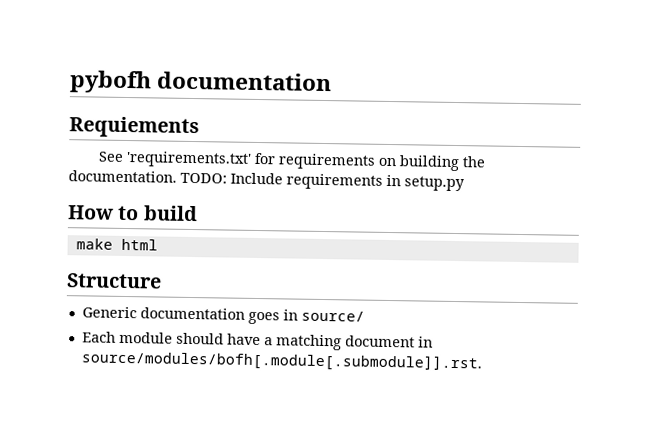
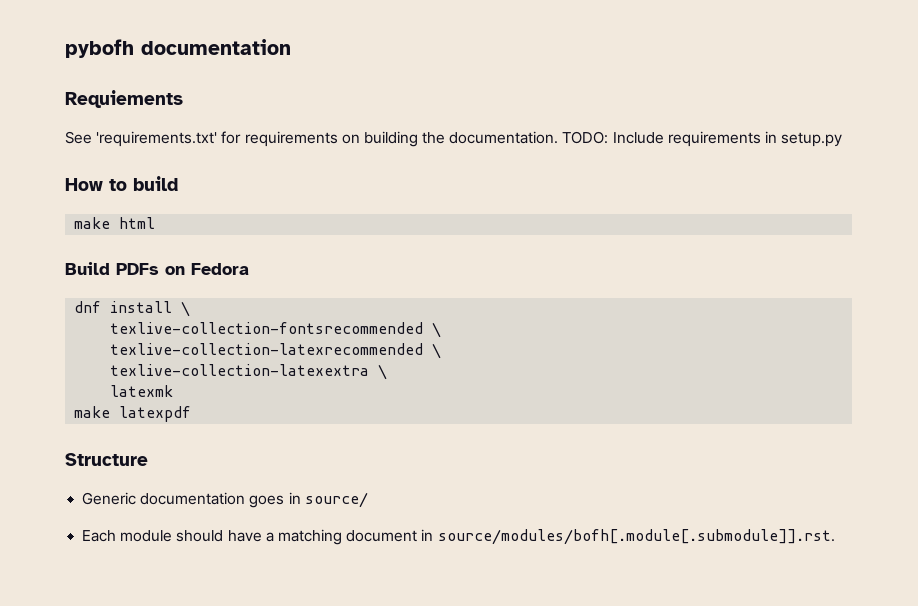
+ Build PDFs on Fedora
+ dnf install \
+ texlive-collection-fontsrecommended \
+ texlive-collection-latexrecommended \
+ texlive-collection-latexextra \
+ latexmk
+ make latexpdf

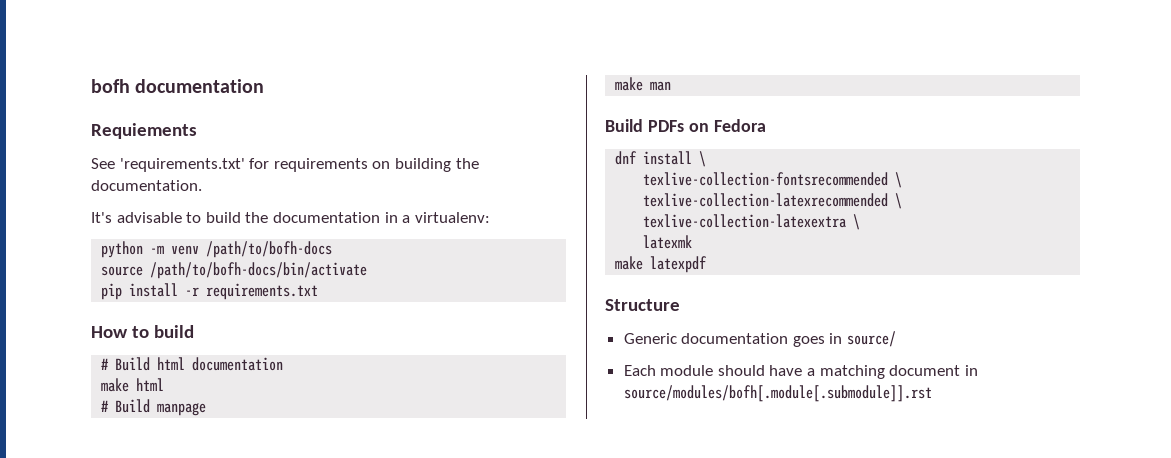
- pybofh documentation
+ bofh documentation
- See 'requirements.txt' for requirements on building the documentation. TODO: Include requirements in setup.py
+ See 'requirements.txt' for requirements on building the documentation.
+ It's advisable to build the documentation in a virtualenv:
+ python -m venv /path/to/bofh-docs
+ source /path/to/bofh-docs/bin/activate
+ pip install -r requirements.txt
  How to build
+ # Build html documentation
  make html
+ # Build manpage
+ make man
- Each module should have a matching document in source/modules/bofh[.module[.submodule]].rst.
+ Each module should have a matching document in source/modules/bofh[.module[.submodule]].rst

